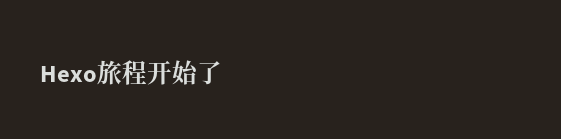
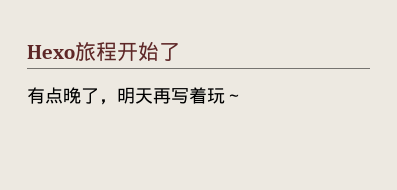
+ 有点晚了，明天再写着玩～

